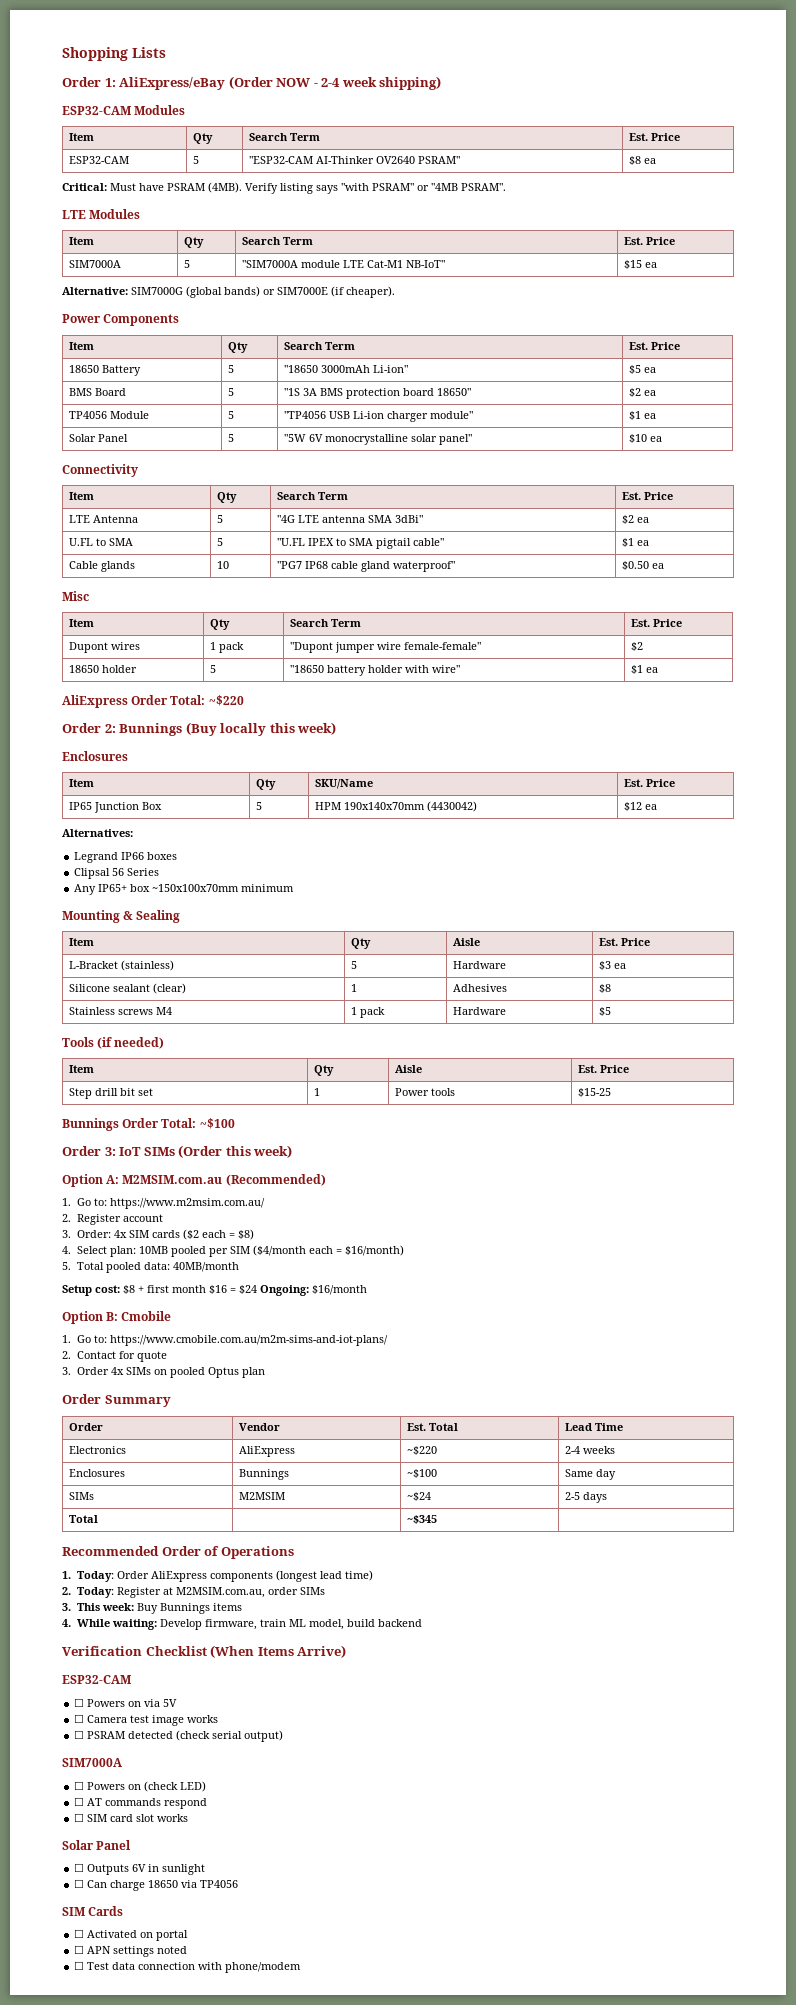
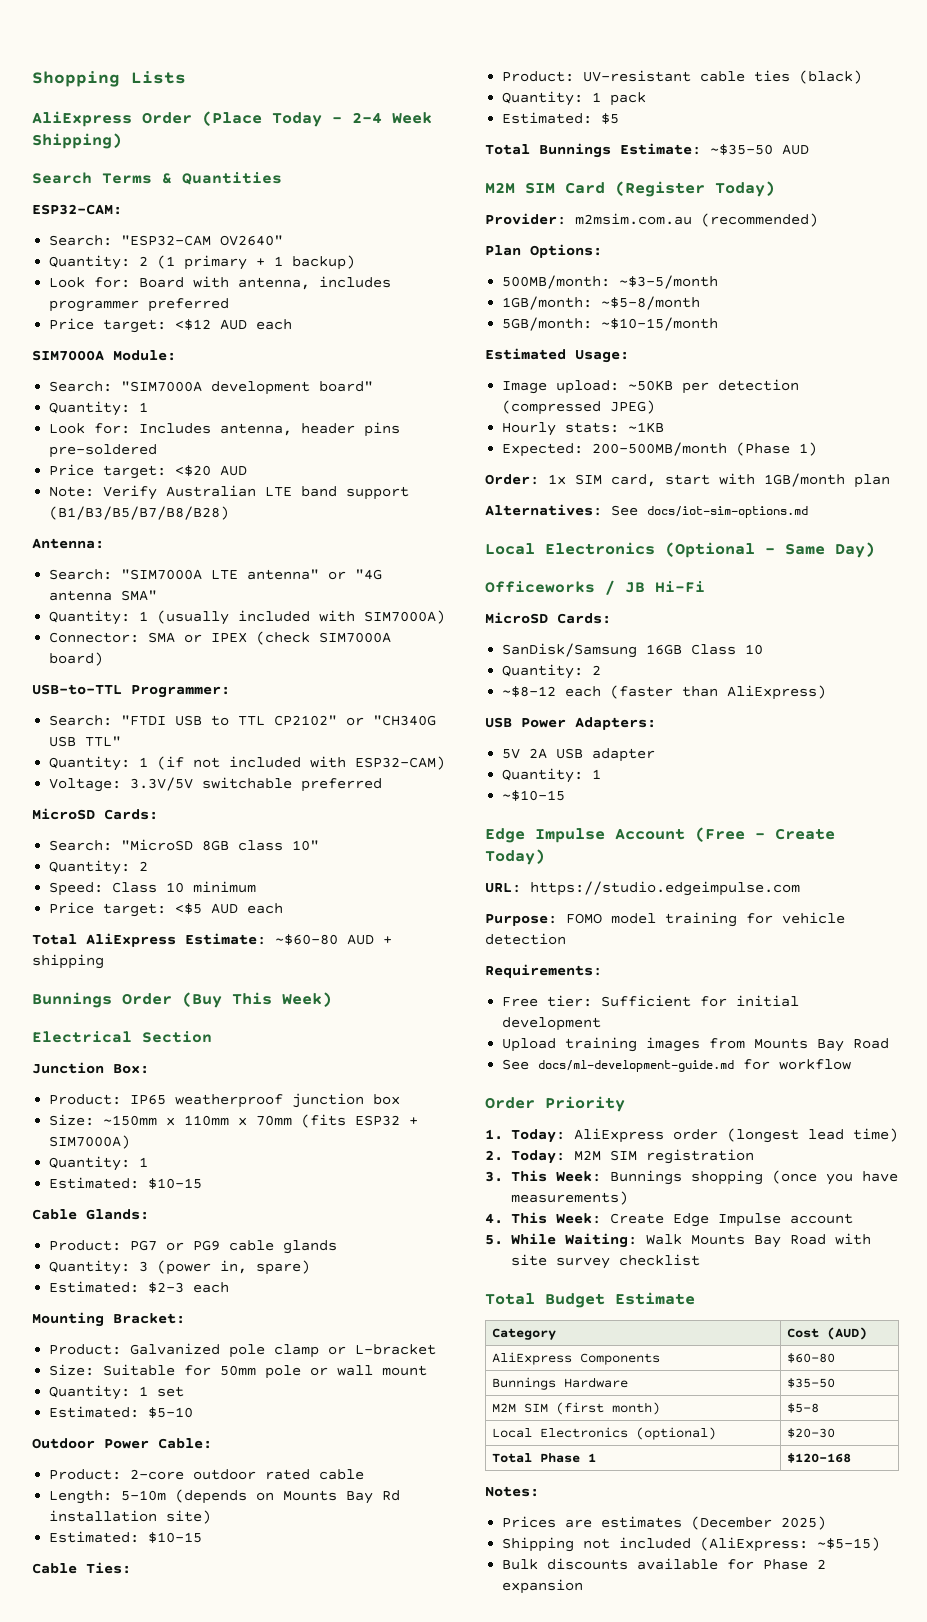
- Order 1: AliExpress/eBay (Order NOW - 2-4 week shipping)
- ESP32-CAM Modules
- Item | Qty | Search Term | Est. Price
- ESP32-CAM | 5 | "ESP32-CAM AI-Thinker OV2640 PSRAM" | $8 ea
- Critical: Must have PSRAM (4MB). Verify listing says "with PSRAM" or "4MB PSRAM".
- LTE Modules
- Item | Qty | Search Term | Est. Price
- SIM7000A | 5 | "SIM7000A module LTE Cat-M1 NB-IoT" | $15 ea
- Alternative: SIM7000G (global bands) or SIM7000E (if cheaper).
- Power Components
- Item | Qty | Search Term | Est. Price
- 18650 Battery | 5 | "18650 3000mAh Li-ion" | $5 ea
- BMS Board | 5 | "1S 3A BMS protection board 18650" | $2 ea
- TP4056 Module | 5 | "TP4056 USB Li-ion charger module" | $1 ea
- Solar Panel | 5 | "5W 6V monocrystalline solar panel" | $10 ea
- Connectivity
- Item | Qty | Search Term | Est. Price
- LTE Antenna | 5 | "4G LTE antenna SMA 3dBi" | $2 ea
- U.FL to SMA | 5 | "U.FL IPEX to SMA pigtail cable" | $1 ea
- Cable glands | 10 | "PG7 IP68 cable gland waterproof" | $0.50 ea
- Misc
- Item | Qty | Search Term | Est. Price
- Dupont wires | 1 pack | "Dupont jumper wire female-female" | $2
- 18650 holder | 5 | "18650 battery holder with wire" | $1 ea
- AliExpress Order Total: ~$220
- Order 2: Bunnings (Buy locally this week)
- Enclosures
- Item | Qty | SKU/Name | Est. Price
- IP65 Junction Box | 5 | HPM 190x140x70mm (4430042) | $12 ea
- Alternatives:
- Legrand IP66 boxes
- Clipsal 56 Series
- Any IP65+ box ~150x100x70mm minimum
- Mounting & Sealing
- Item | Qty | Aisle | Est. Price
- L-Bracket (stainless) | 5 | Hardware | $3 ea
- Silicone sealant (clear) | 1 | Adhesives | $8
- Stainless screws M4 | 1 pack | Hardware | $5
- Tools (if needed)
- Item | Qty | Aisle | Est. Price
- Step drill bit set | 1 | Power tools | $15-25
- Bunnings Order Total: ~$100
- Order 3: IoT SIMs (Order this week)
- Option A: M2MSIM.com.au (Recommended)
- 1. Go to: https://www.m2msim.com.au/
- 2. Register account
- 3. Order: 4x SIM cards ($2 each = $8)
- 4. Select plan: 10MB pooled per SIM ($4/month each = $16/month)
- 5. Total pooled data: 40MB/month
- Setup cost: $8 + first month $16 = $24 Ongoing: $16/month
- Option B: Cmobile
- 1. Go to: https://www.cmobile.com.au/m2m-sims-and-iot-plans/
- 2. Contact for quote
- 3. Order 4x SIMs on pooled Optus plan
- Order Summary
- Order | Vendor | Est. Total | Lead Time
- Electronics | AliExpress | ~$220 | 2-4 weeks
- Enclosures | Bunnings | ~$100 | Same day
- SIMs | M2MSIM | ~$24 | 2-5 days
- Total | | ~$345 |
- Recommended Order of Operations
+ AliExpress Order (Place Today - 2-4 Week Shipping)
+ Search Terms & Quantities
+ ESP32-CAM:
+ Search: "ESP32-CAM OV2640"
+ Quantity: 2 (1 primary + 1 backup)
+ Look for: Board with antenna, includes programmer preferred
+ Price target: <$12 AUD each
+ SIM7000A Module:
+ Search: "SIM7000A development board"
+ Quantity: 1
+ Look for: Includes antenna, header pins pre-soldered
+ Price target: <$20 AUD
+ Note: Verify Australian LTE band support (B1/B3/B5/B7/B8/B28)
+ Antenna:
+ Search: "SIM7000A LTE antenna" or "4G antenna SMA"
+ Quantity: 1 (usually included with SIM7000A)
+ Connector: SMA or IPEX (check SIM7000A board)
+ USB-to-TTL Programmer:
+ Search: "FTDI USB to TTL CP2102" or "CH340G USB TTL"
+ Quantity: 1 (if not included with ESP32-CAM)
+ Voltage: 3.3V/5V switchable preferred
+ MicroSD Cards:
+ Search: "MicroSD 8GB class 10"
+ Quantity: 2
+ Speed: Class 10 minimum
+ Price target: <$5 AUD each
+ Total AliExpress Estimate: ~$60-80 AUD + shipping
+ Bunnings Order (Buy This Week)
+ Electrical Section
+ Junction Box:
+ Product: IP65 weatherproof junction box
+ Size: ~150mm x 110mm x 70mm (fits ESP32 + SIM7000A)
+ Quantity: 1
+ Estimated: $10-15
+ Cable Glands:
+ Product: PG7 or PG9 cable glands
+ Quantity: 3 (power in, spare)
+ Estimated: $2-3 each
+ Mounting Bracket:
+ Product: Galvanized pole clamp or L-bracket
+ Size: Suitable for 50mm pole or wall mount
+ Quantity: 1 set
+ Estimated: $5-10
+ Outdoor Power Cable:
+ Product: 2-core outdoor rated cable
+ Length: 5-10m (depends on Mounts Bay Rd installation site)
+ Estimated: $10-15
+ Cable Ties:
+ Product: UV-resistant cable ties (black)
+ Quantity: 1 pack
+ Estimated: $5
+ Total Bunnings Estimate: ~$35-50 AUD
+ M2M SIM Card (Register Today)
+ Provider: m2msim.com.au (recommended)
+ Plan Options:
+ 500MB/month: ~$3-5/month
+ 1GB/month: ~$5-8/month
+ 5GB/month: ~$10-15/month
+ Estimated Usage:
+ Image upload: ~50KB per detection (compressed JPEG)
+ Hourly stats: ~1KB
+ Expected: 200-500MB/month (Phase 1)
+ Order: 1x SIM card, start with 1GB/month plan
+ Alternatives: See docs/iot-sim-options.md
+ Local Electronics (Optional - Same Day)
+ Officeworks / JB Hi-Fi
+ MicroSD Cards:
+ SanDisk/Samsung 16GB Class 10
+ Quantity: 2
+ ~$8-12 each (faster than AliExpress)
+ USB Power Adapters:
+ 5V 2A USB adapter
+ Quantity: 1
+ ~$10-15
+ Edge Impulse Account (Free - Create Today)
+ URL: https://studio.edgeimpulse.com
+ Purpose: FOMO model training for vehicle detection
+ Requirements:
+ Free tier: Sufficient for initial development
+ Upload training images from Mounts Bay Road
+ See docs/ml-development-guide.md for workflow
+ Order Priority
- 1. Today: Order AliExpress components (longest lead time)
+ 1. Today: AliExpress order (longest lead time)
- 2. Today: Register at M2MSIM.com.au, order SIMs
- 3. This week: Buy Bunnings items
- 4. While waiting: Develop firmware, train ML model, build backend
- Verification Checklist (When Items Arrive)
- ESP32-CAM
- ☐ Powers on via 5V
- ☐ Camera test image works
- ☐ PSRAM detected (check serial output)
- SIM7000A
- ☐ Powers on (check LED)
- ☐ AT commands respond
- ☐ SIM card slot works
- Solar Panel
- ☐ Outputs 6V in sunlight
- ☐ Can charge 18650 via TP4056
- SIM Cards
- ☐ Activated on portal
- ☐ APN settings noted
- ☐ Test data connection with phone/modem
+ 2. Today: M2M SIM registration
+ 3. This Week: Bunnings shopping (once you have measurements)
+ 4. This Week: Create Edge Impulse account
+ 5. While Waiting: Walk Mounts Bay Road with site survey checklist
+ Total Budget Estimate
+ Category | Cost (AUD)
+ AliExpress Components | $60-80
+ Bunnings Hardware | $35-50
+ M2M SIM (first month) | $5-8
+ Local Electronics (optional) | $20-30
+ Total Phase 1 | $120-168
+ Notes:
+ Prices are estimates (December 2025)
+ Shipping not included (AliExpress: ~$5-15)
+ Bulk discounts available for Phase 2 expansion

